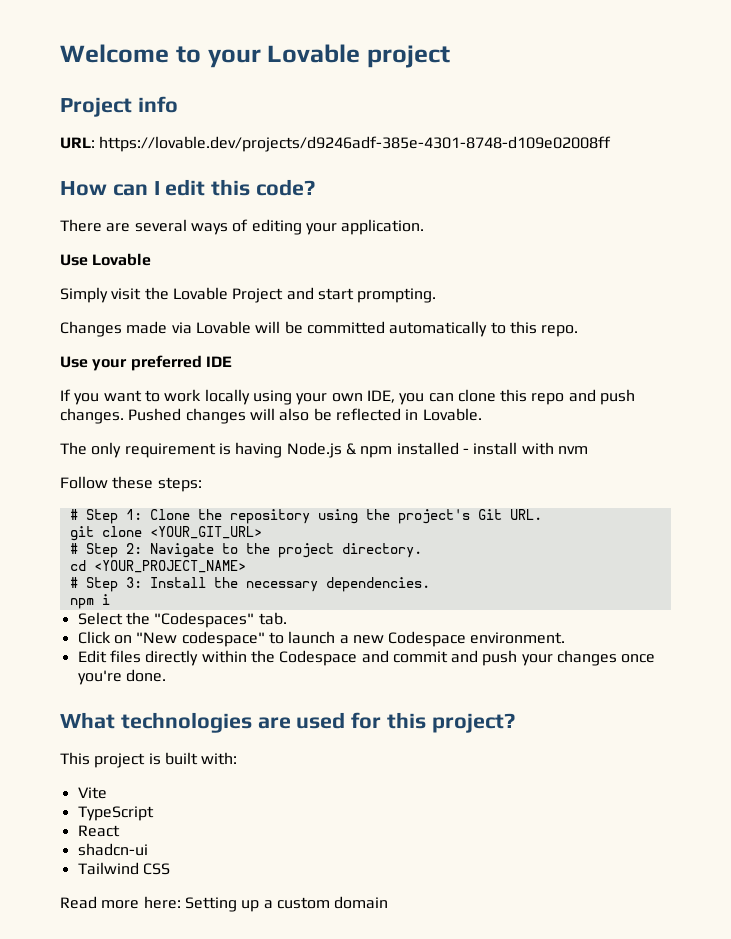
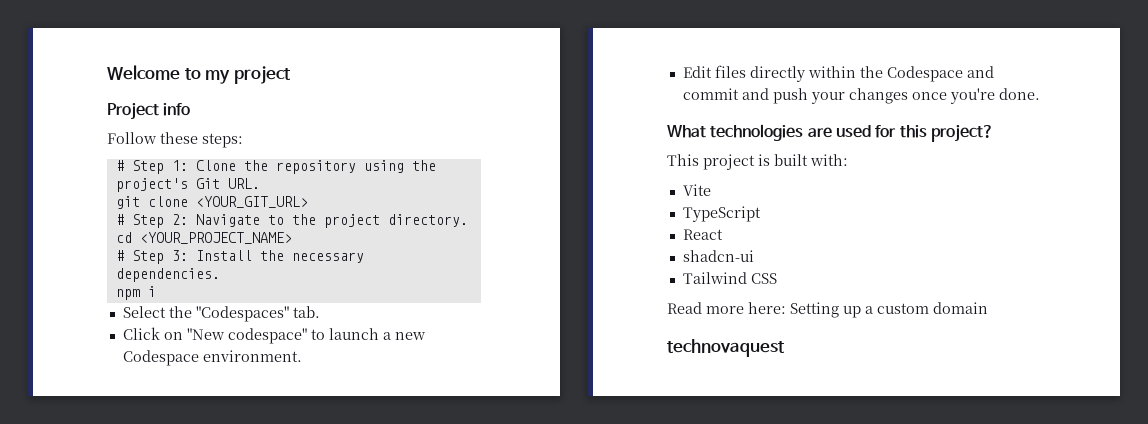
- Welcome to your Lovable project
+ Welcome to my project
- URL: https://lovable.dev/projects/d9246adf-385e-4301-8748-d109e02008ff
- How can I edit this code?
- There are several ways of editing your application.
- Use Lovable
- Simply visit the Lovable Project and start prompting.
- Changes made via Lovable will be committed automatically to this repo.
- Use your preferred IDE
- If you want to work locally using your own IDE, you can clone this repo and push changes. Pushed changes will also be reflected in Lovable.
- The only requirement is having Node.js & npm installed - install with nvm
+ technovaquest

